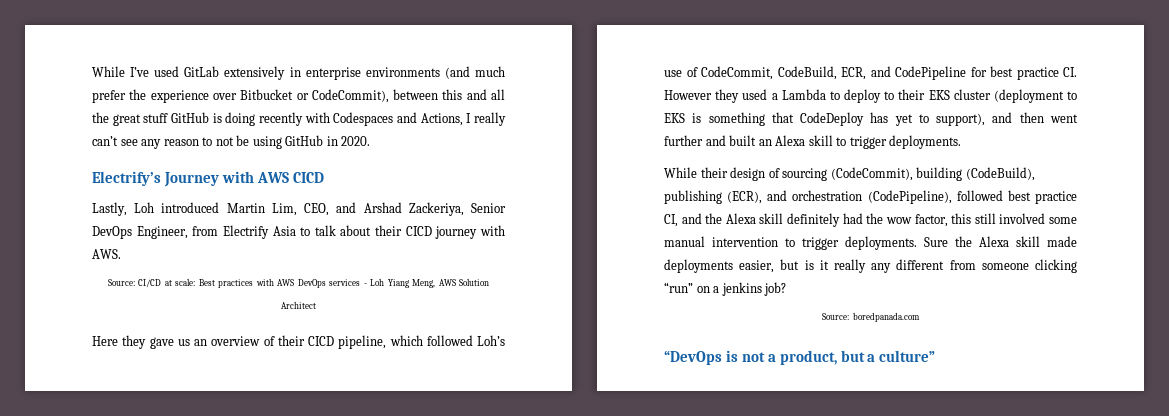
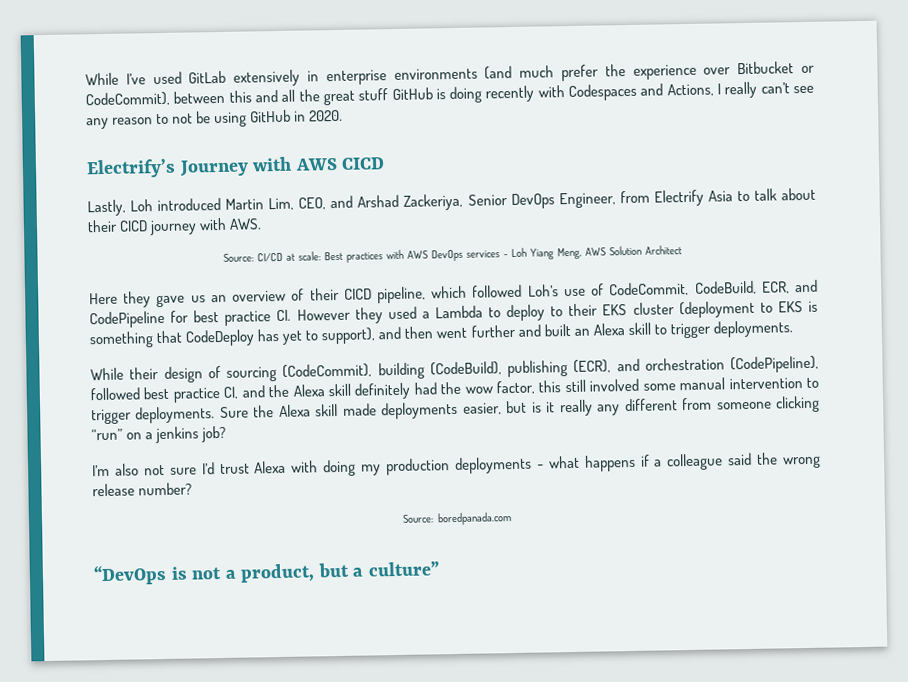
+ I’m also not sure I’d trust Alexa with doing my production deployments - what happens if a colleague said the wrong release number?

